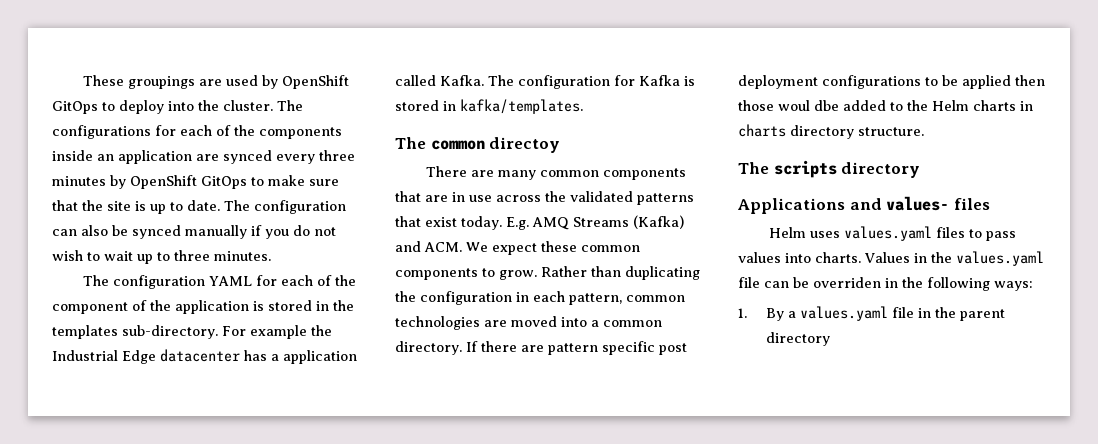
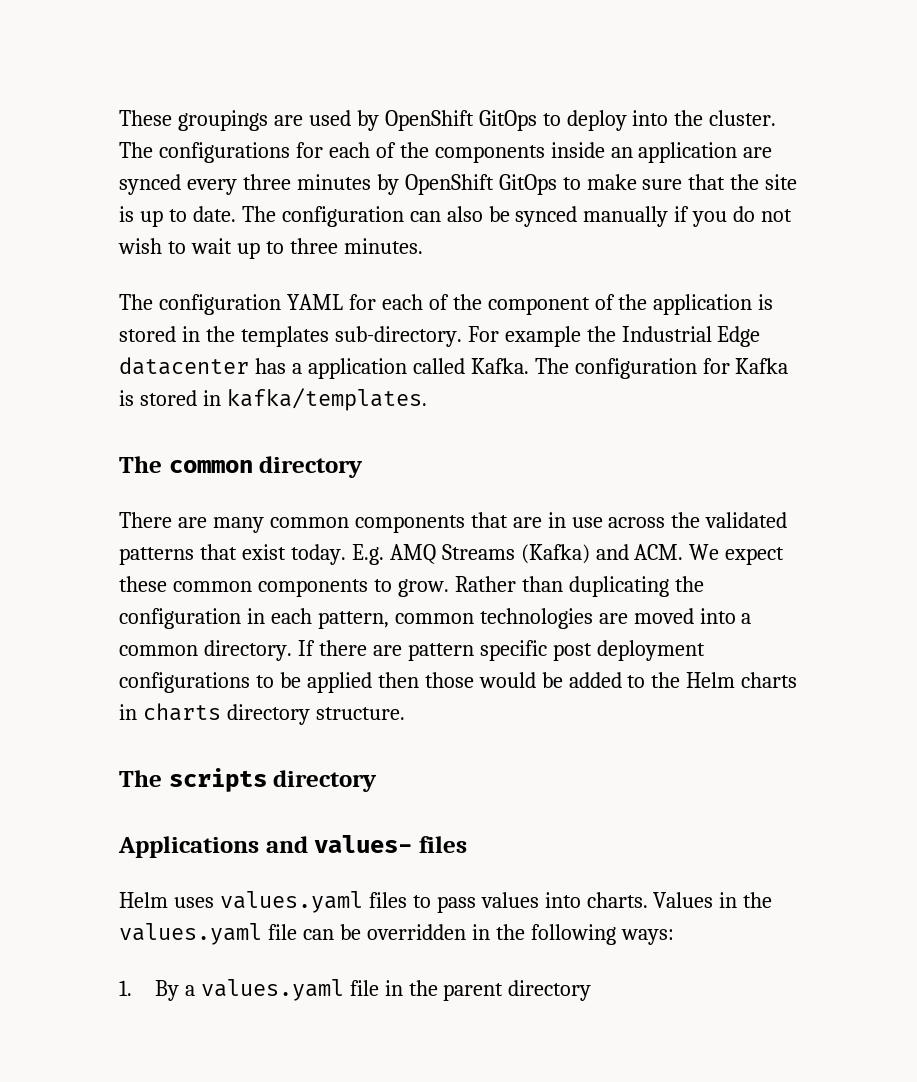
- The common directoy
+ The common directory
- If there are pattern specific post deployment configurations to be applied then those woul dbe added to the Helm charts in charts directory structure.
+ If there are pattern specific post deployment configurations to be applied then those would be added to the Helm charts in charts directory structure.
- Values in the values.yaml file can be overriden in the following ways:
+ Values in the values.yaml file can be overridden in the following ways:

